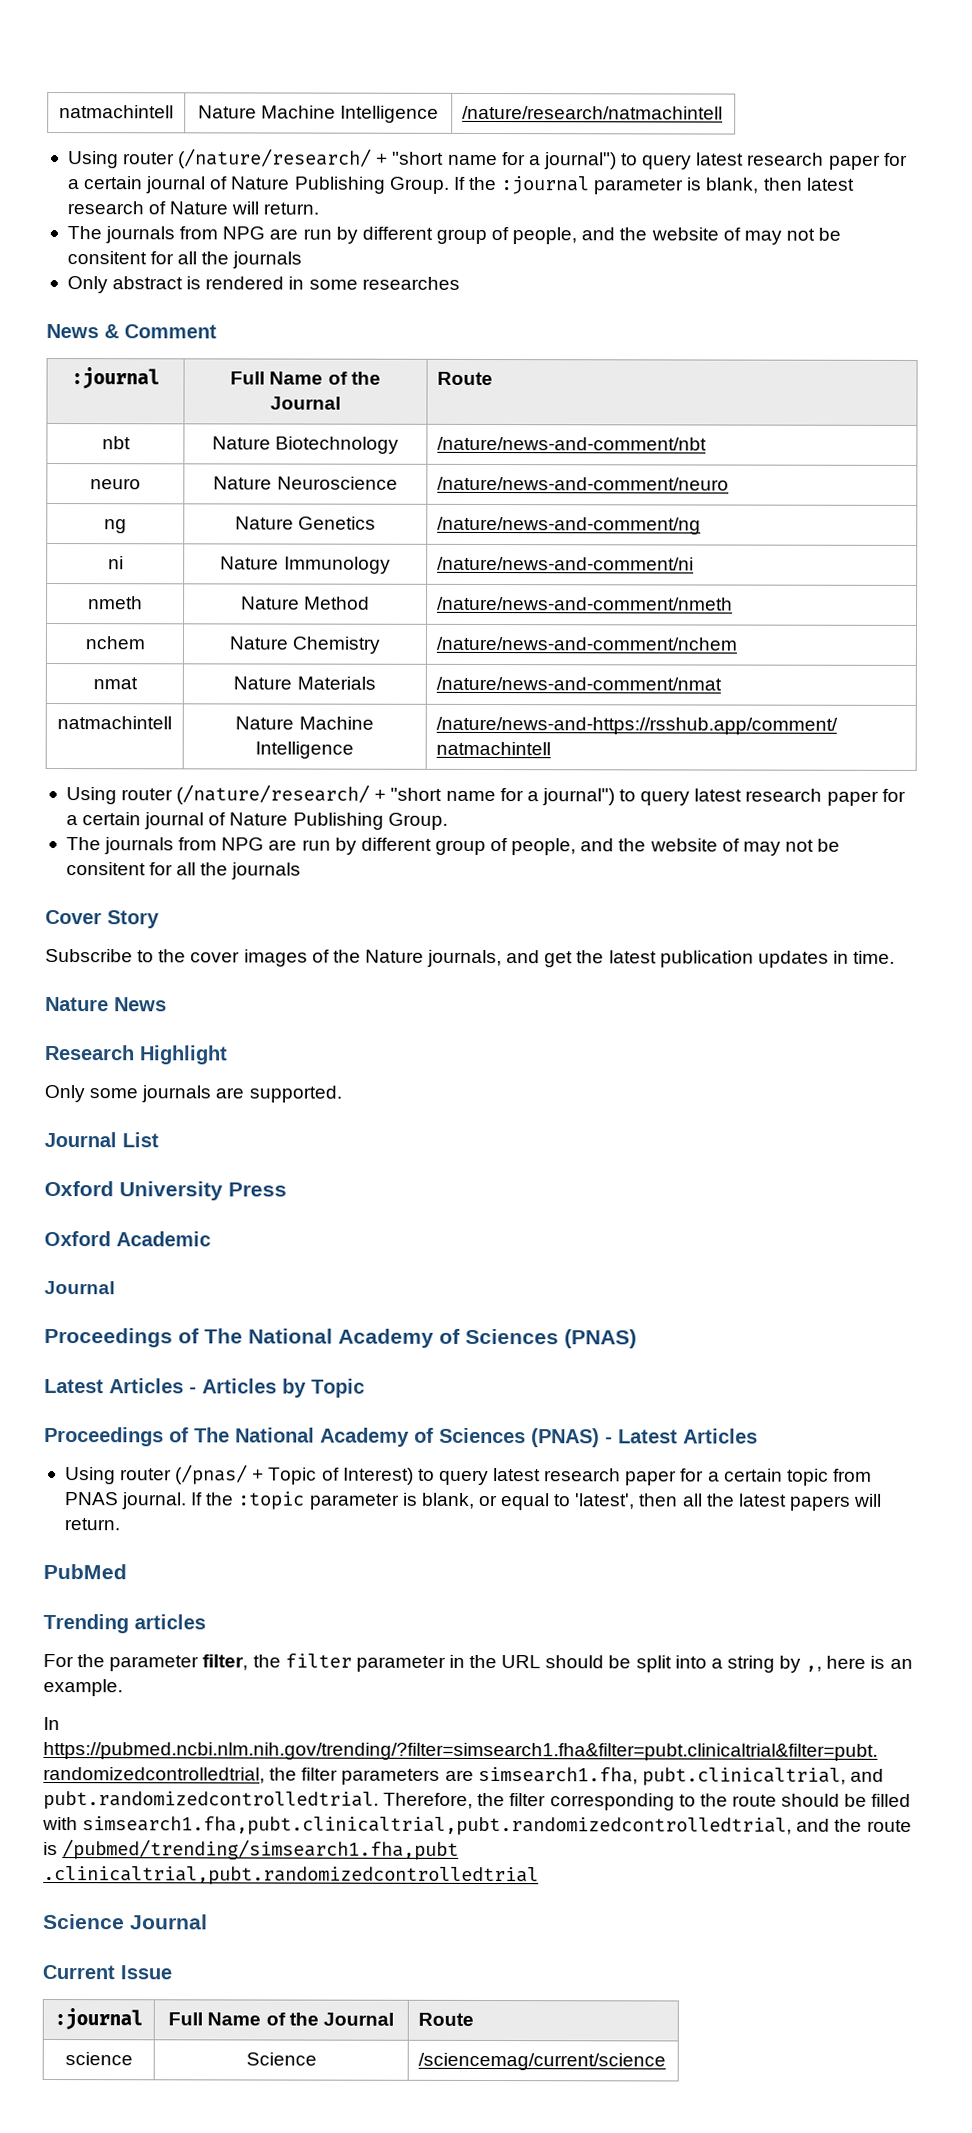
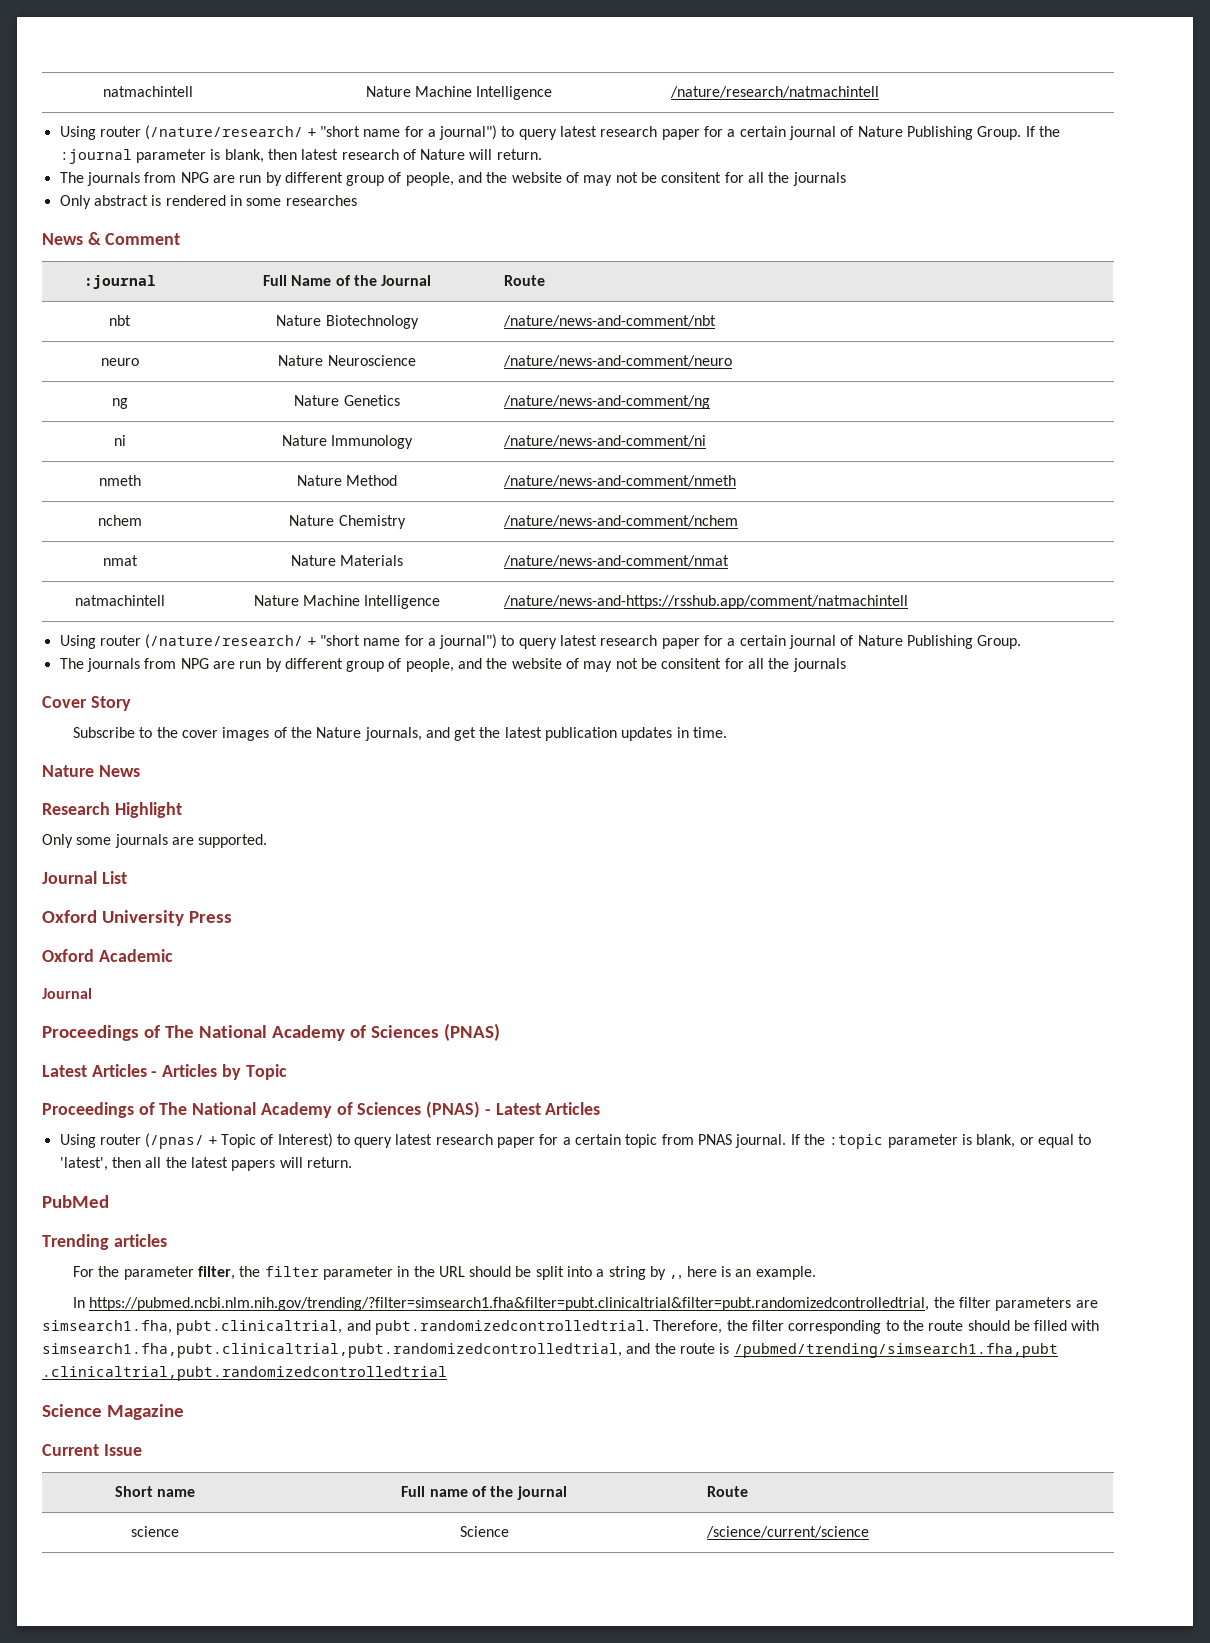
- Science Journal
+ Science Magazine
  Current Issue
- :journal | Full Name of the Journal | Route
+ Short name | Full name of the journal | Route
- science | Science | /sciencemag/current/science
+ science | Science | /science/current/science

